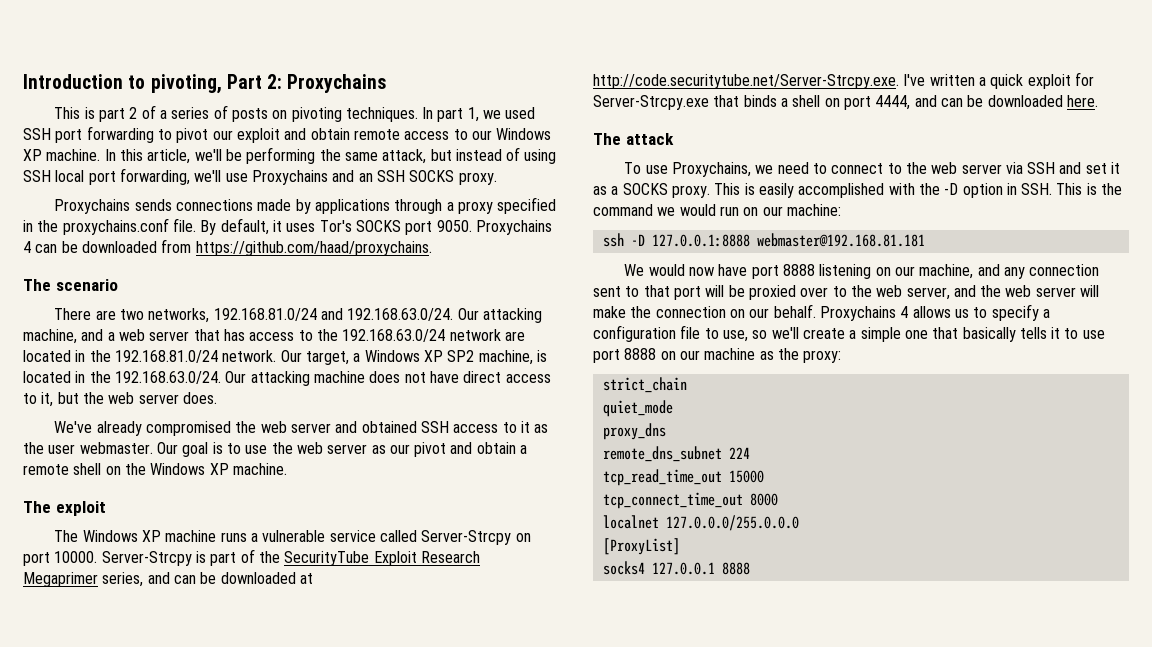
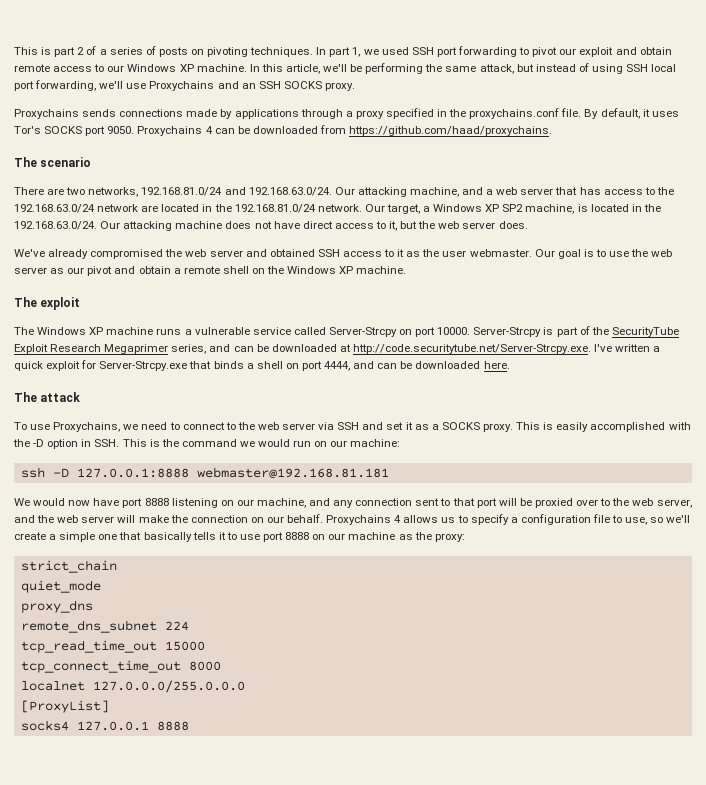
- Introduction to pivoting, Part 2: Proxychains

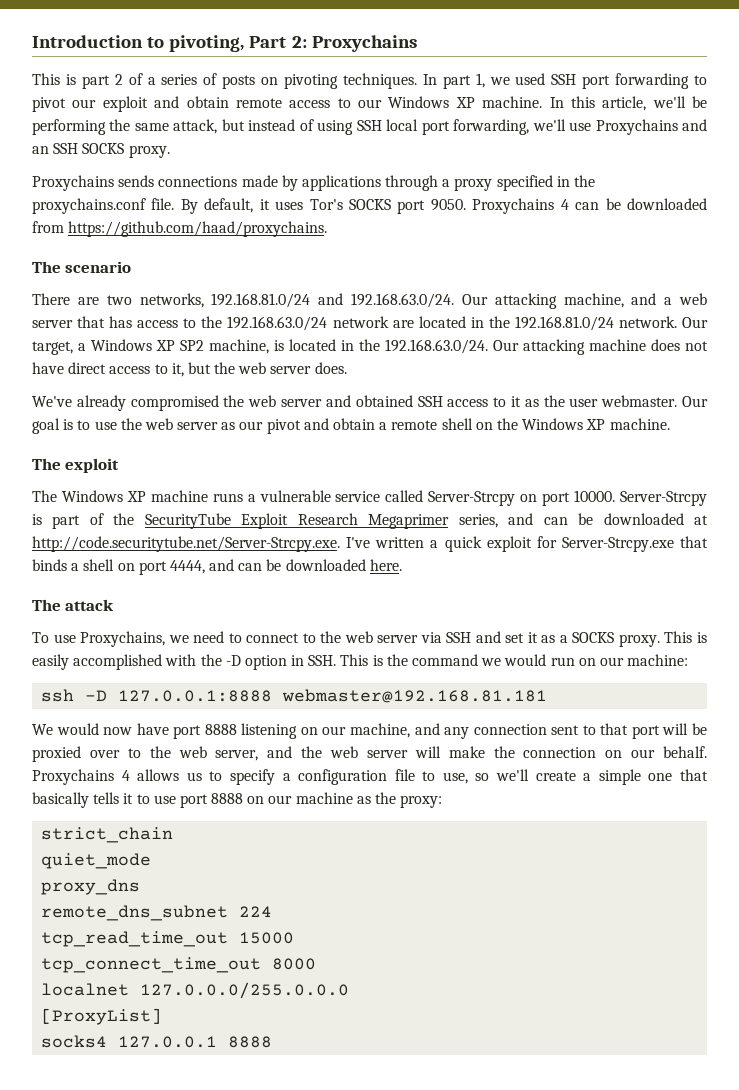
+ Introduction to pivoting, Part 2: Proxychains

